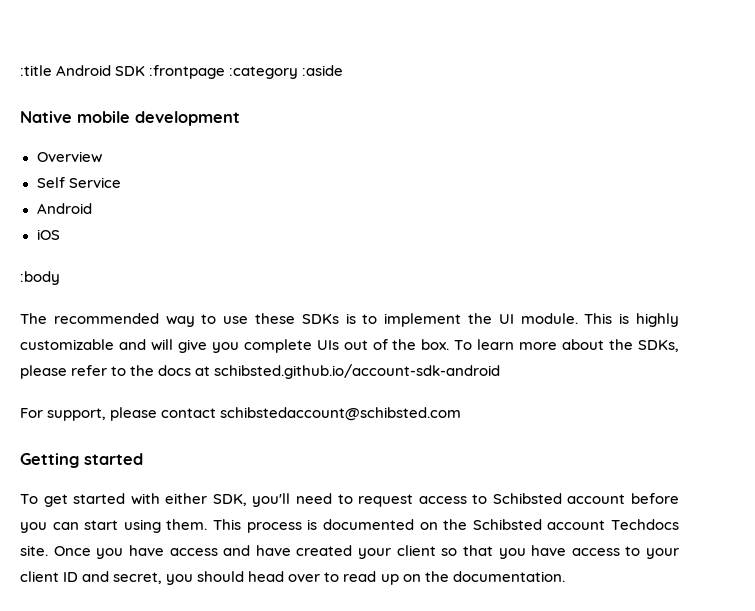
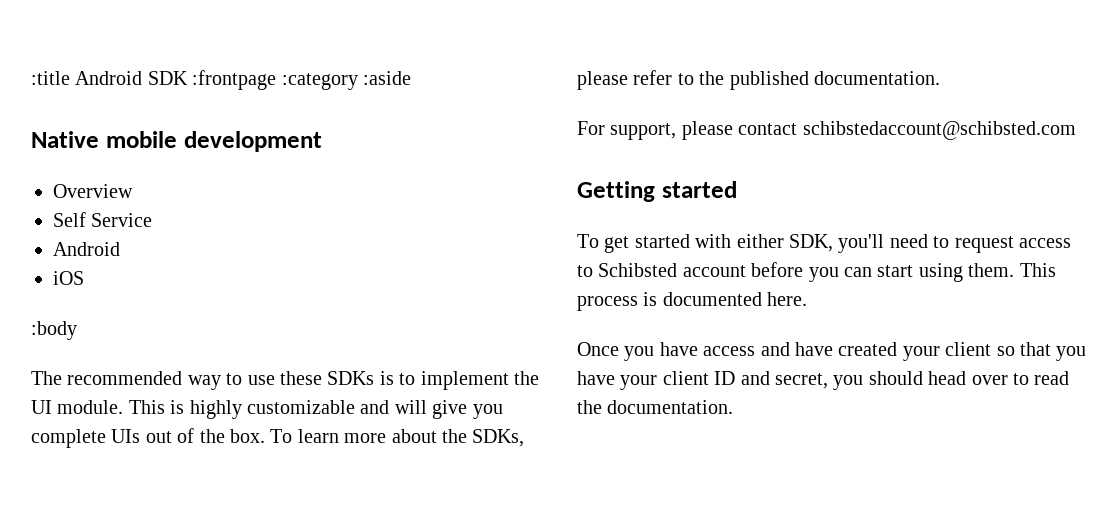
- To learn more about the SDKs, please refer to the docs at schibsted.github.io/account-sdk-android
+ To learn more about the SDKs, please refer to the published documentation.
- This process is documented on the Schibsted account Techdocs site. Once you have access and have created your client so that you have access to your client ID and secret, you should head over to read up on the documentation.
+ This process is documented here.
+ Once you have access and have created your client so that you have your client ID and secret, you should head over to read the documentation.

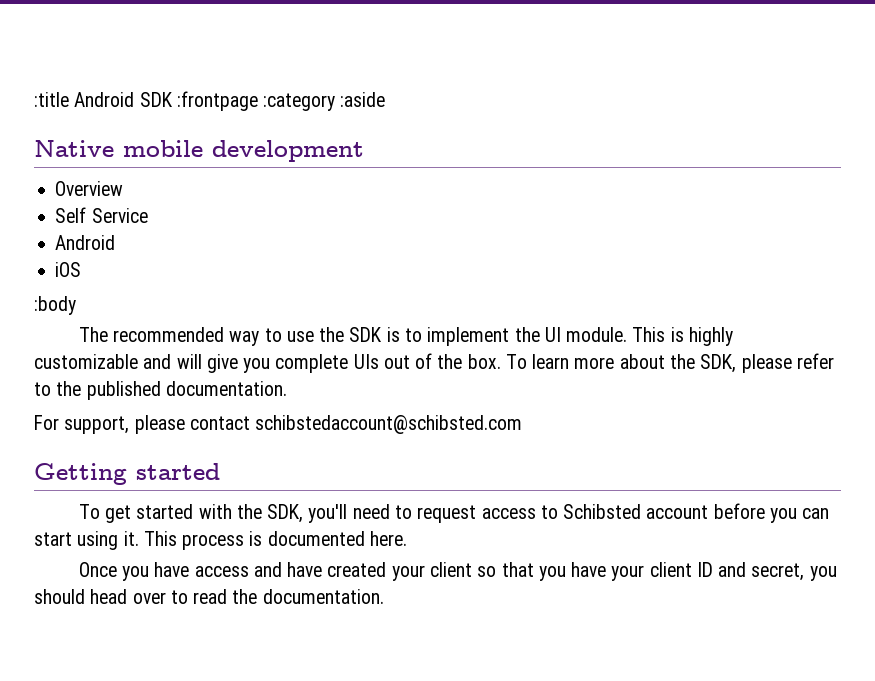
- The recommended way to use these SDKs is to implement the UI module.
+ The recommended way to use the SDK is to implement the UI module.
- To learn more about the SDKs, please refer to the published documentation.
+ To learn more about the SDK, please refer to the published documentation.
- To get started with either SDK, you'll need to request access to Schibsted account before you can start using them.
+ To get started with the SDK, you'll need to request access to Schibsted account before you can start using it.

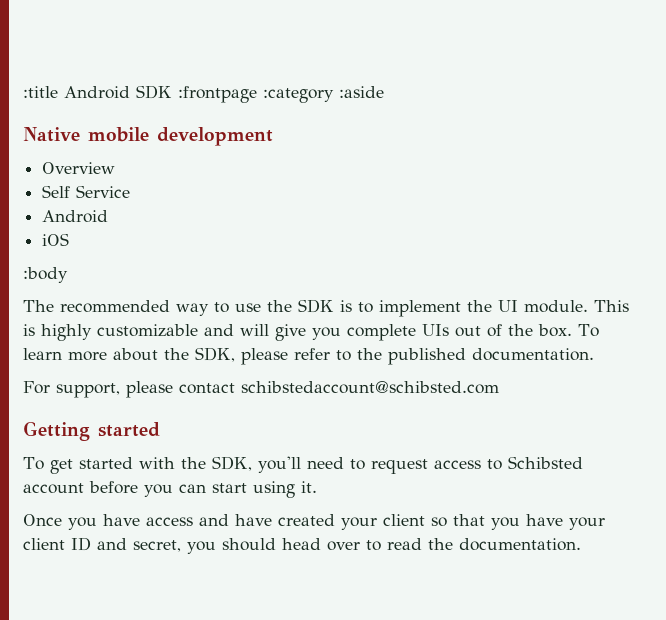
- This process is documented here.

